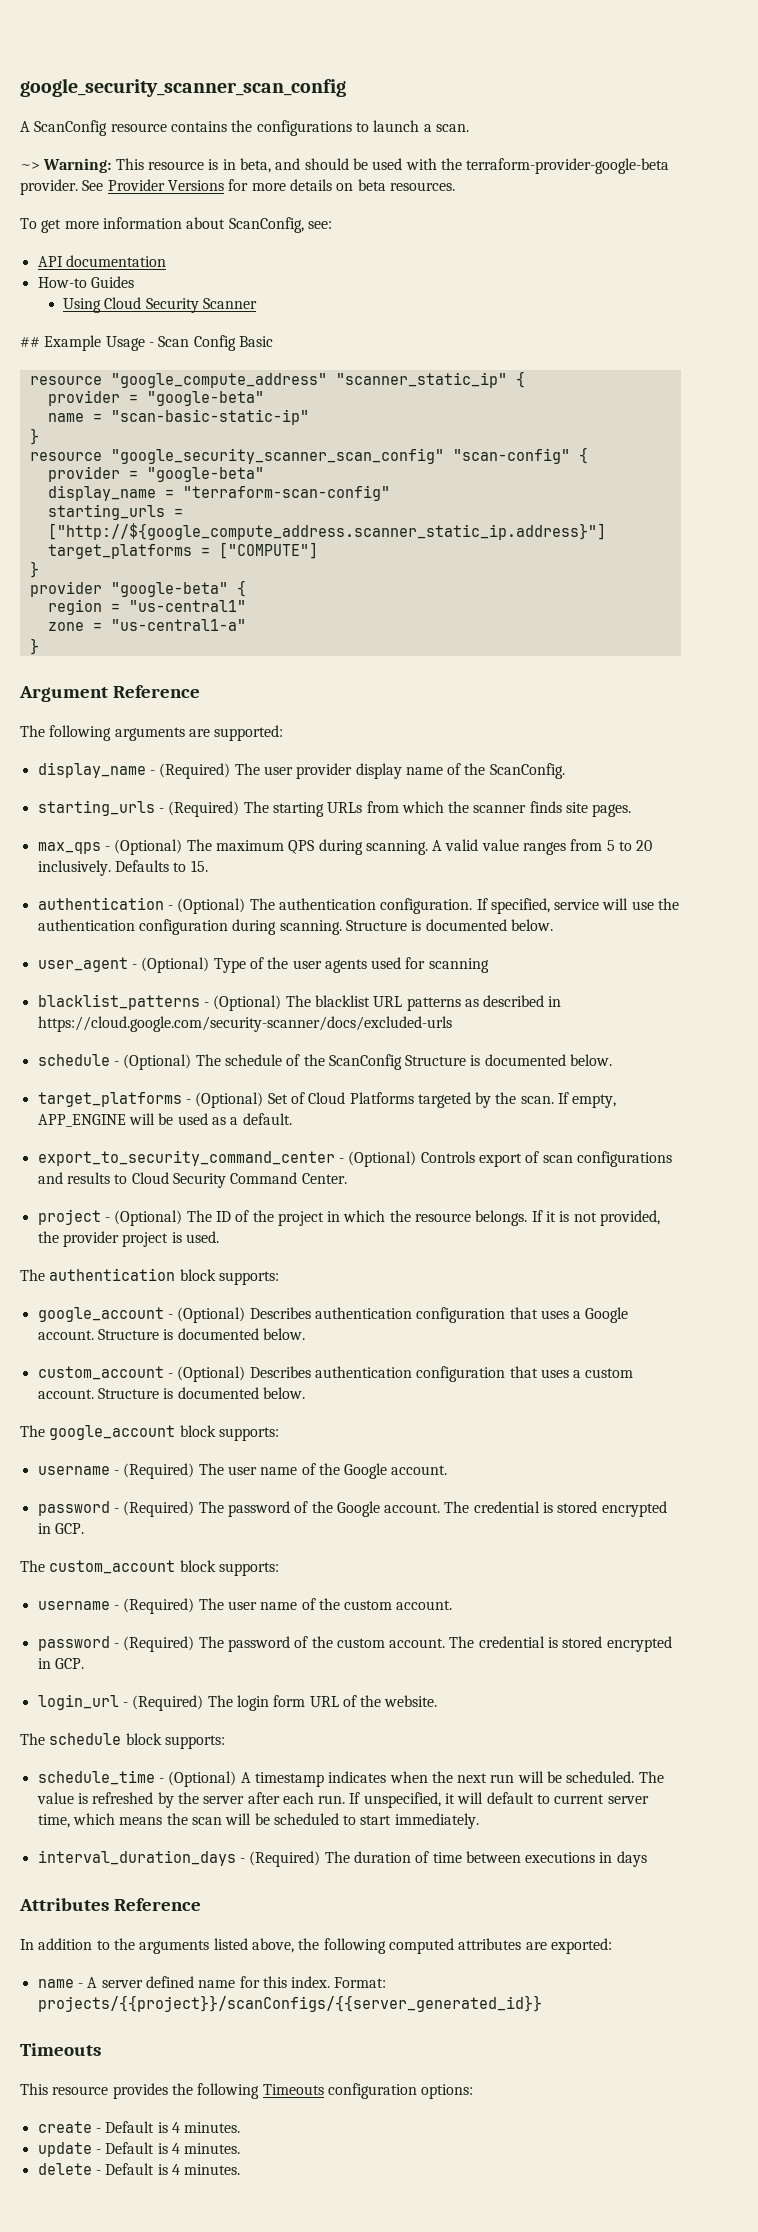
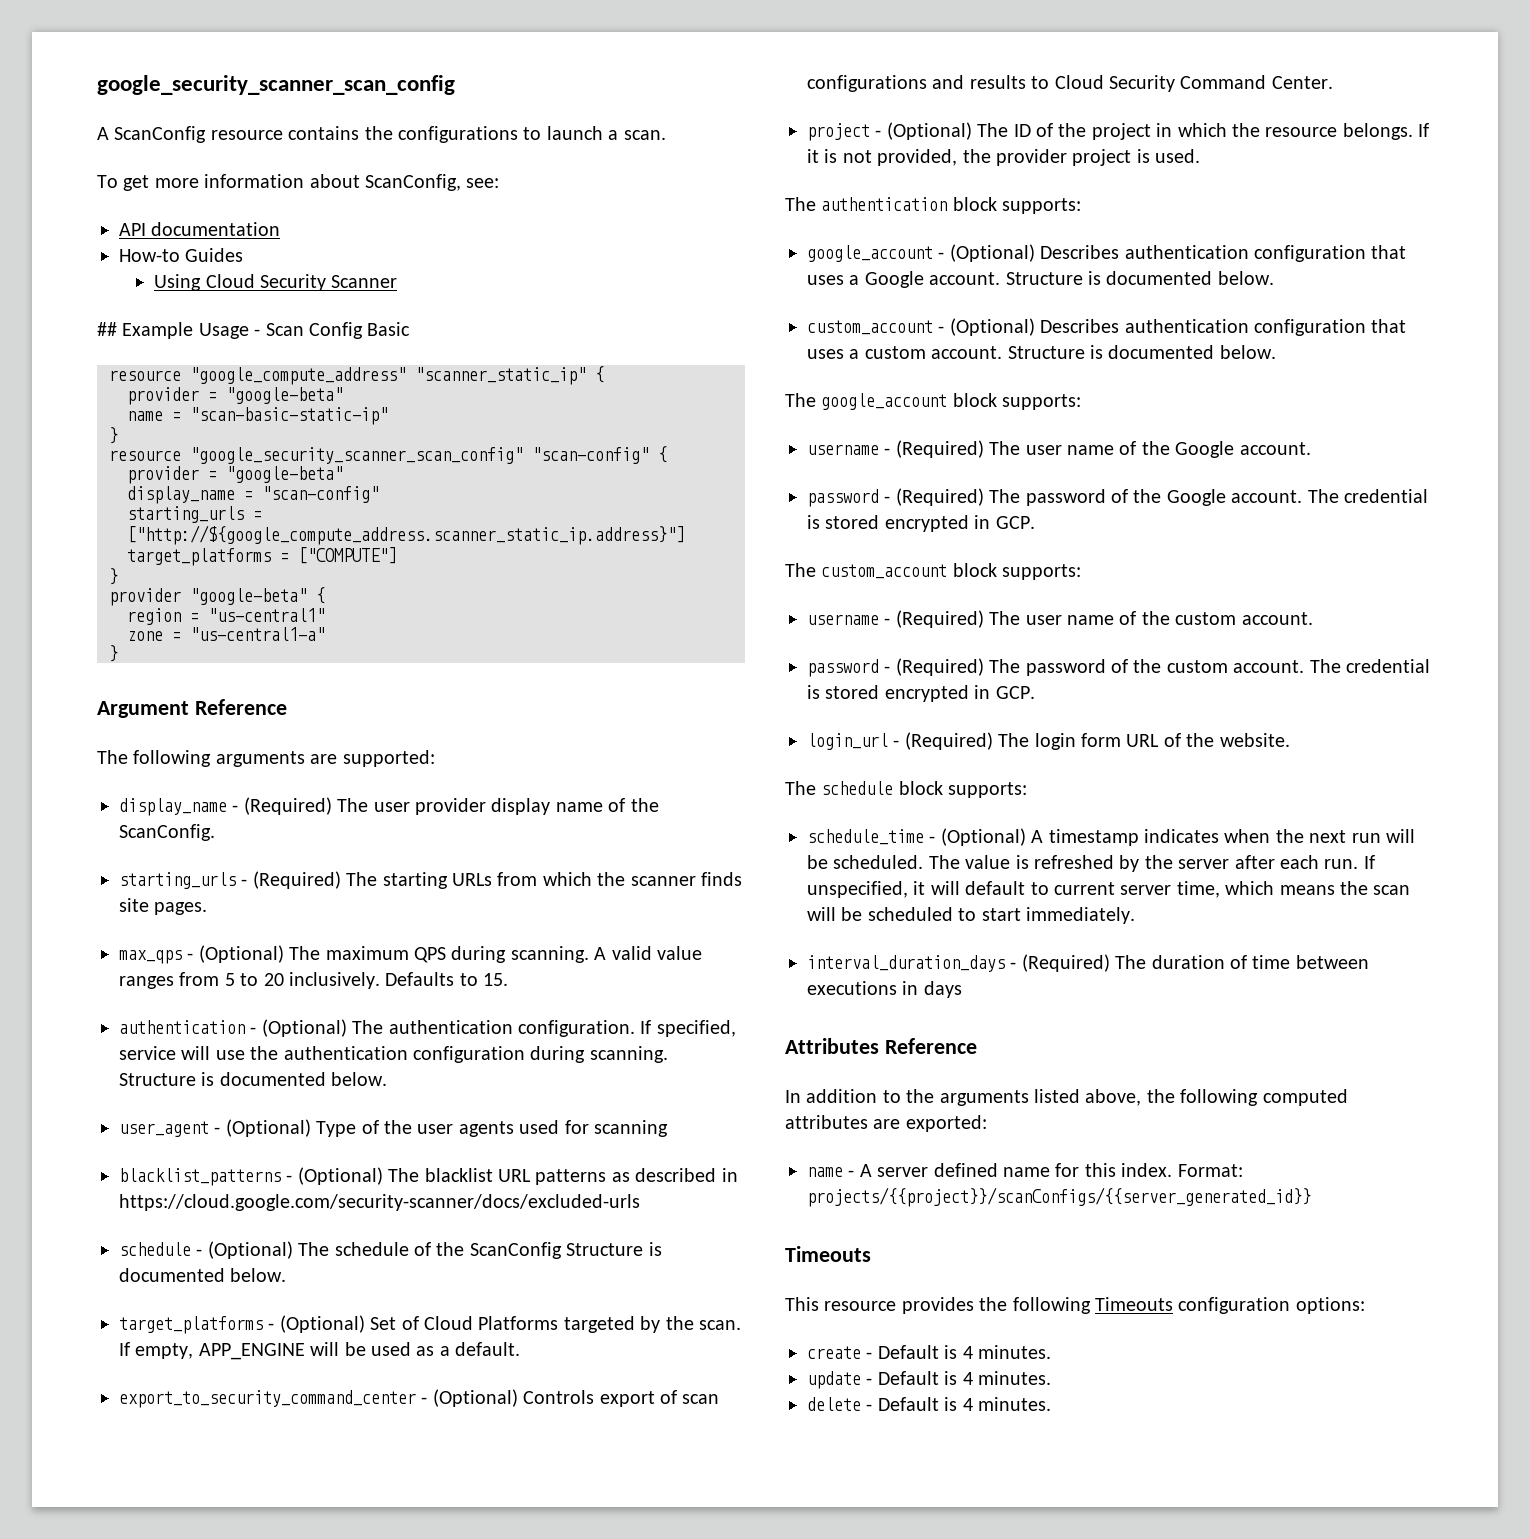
- ~> Warning: This resource is in beta, and should be used with the terraform-provider-google-beta provider. See Provider Versions for more details on beta resources.
- display_name = "terraform-scan-config"
+ display_name = "scan-config"

